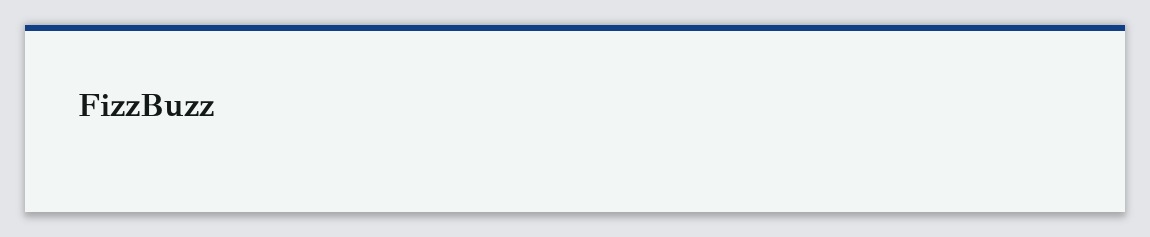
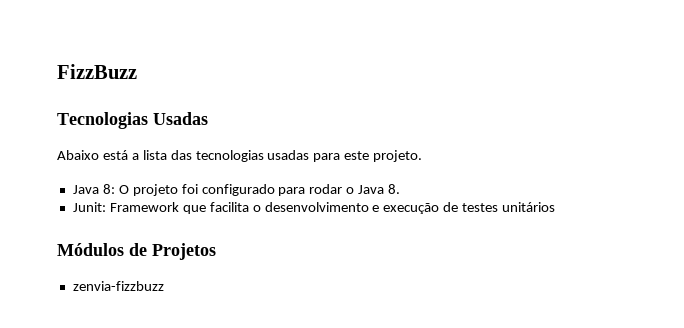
+ Tecnologias Usadas
+ Abaixo está a lista das tecnologias usadas para este projeto.
+ Java 8: O projeto foi configurado para rodar o Java 8.
+ Junit: Framework que facilita o desenvolvimento e execução de testes unitários
+ Módulos de Projetos
+ zenvia-fizzbuzz

